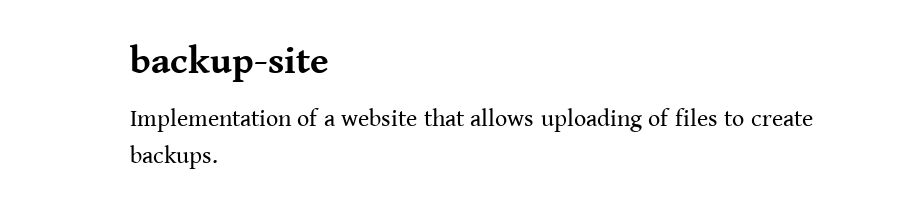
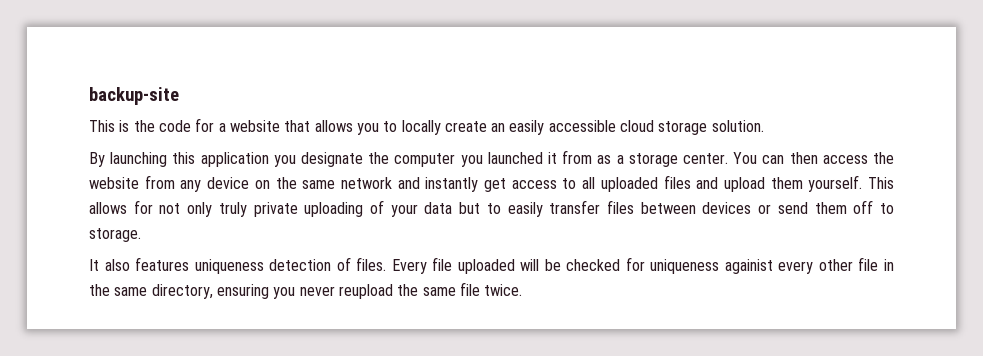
- Implementation of a website that allows uploading of files to create backups.
+ This is the code for a website that allows you to locally create an easily accessible cloud storage solution.
+ By launching this application you designate the computer you launched it from as a storage center. You can then access the website from any device on the same network and instantly get access to all uploaded files and upload them yourself. This allows for not only truly private uploading of your data but to easily transfer files between devices or send them off to storage.
+ It also features uniqueness detection of files. Every file uploaded will be checked for uniqueness againist every other file in the same directory, ensuring you never reupload the same file twice.

